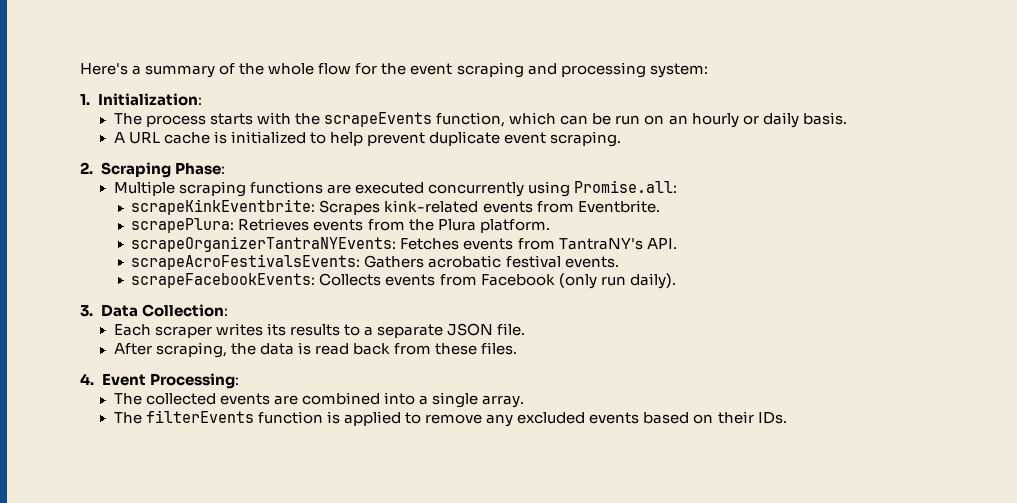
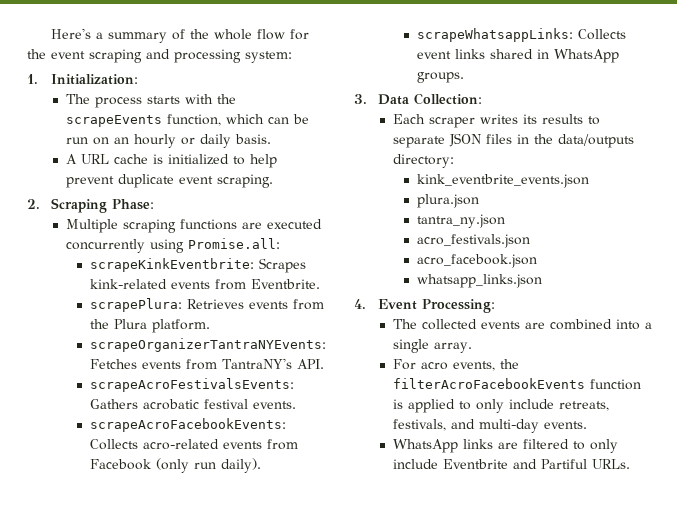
- scrapeFacebookEvents: Collects events from Facebook (only run daily).
+ scrapeAcroFacebookEvents: Collects acro-related events from Facebook (only run daily).
+ scrapeWhatsappLinks: Collects event links shared in WhatsApp groups.
- Each scraper writes its results to a separate JSON file.
- After scraping, the data is read back from these files.
+ Each scraper writes its results to separate JSON files in the data/outputs directory:
+ kink_eventbrite_events.json
+ plura.json
+ tantra_ny.json
+ acro_festivals.json
+ acro_facebook.json
+ whatsapp_links.json
- The filterEvents function is applied to remove any excluded events based on their IDs.
+ For acro events, the filterAcroFacebookEvents function is applied to only include retreats, festivals, and multi-day events.
+ WhatsApp links are filtered to only include Eventbrite and Partiful URLs.

